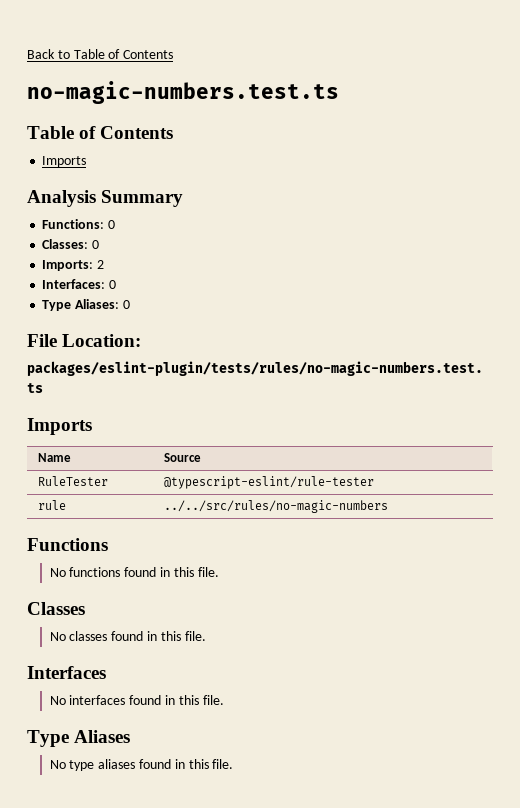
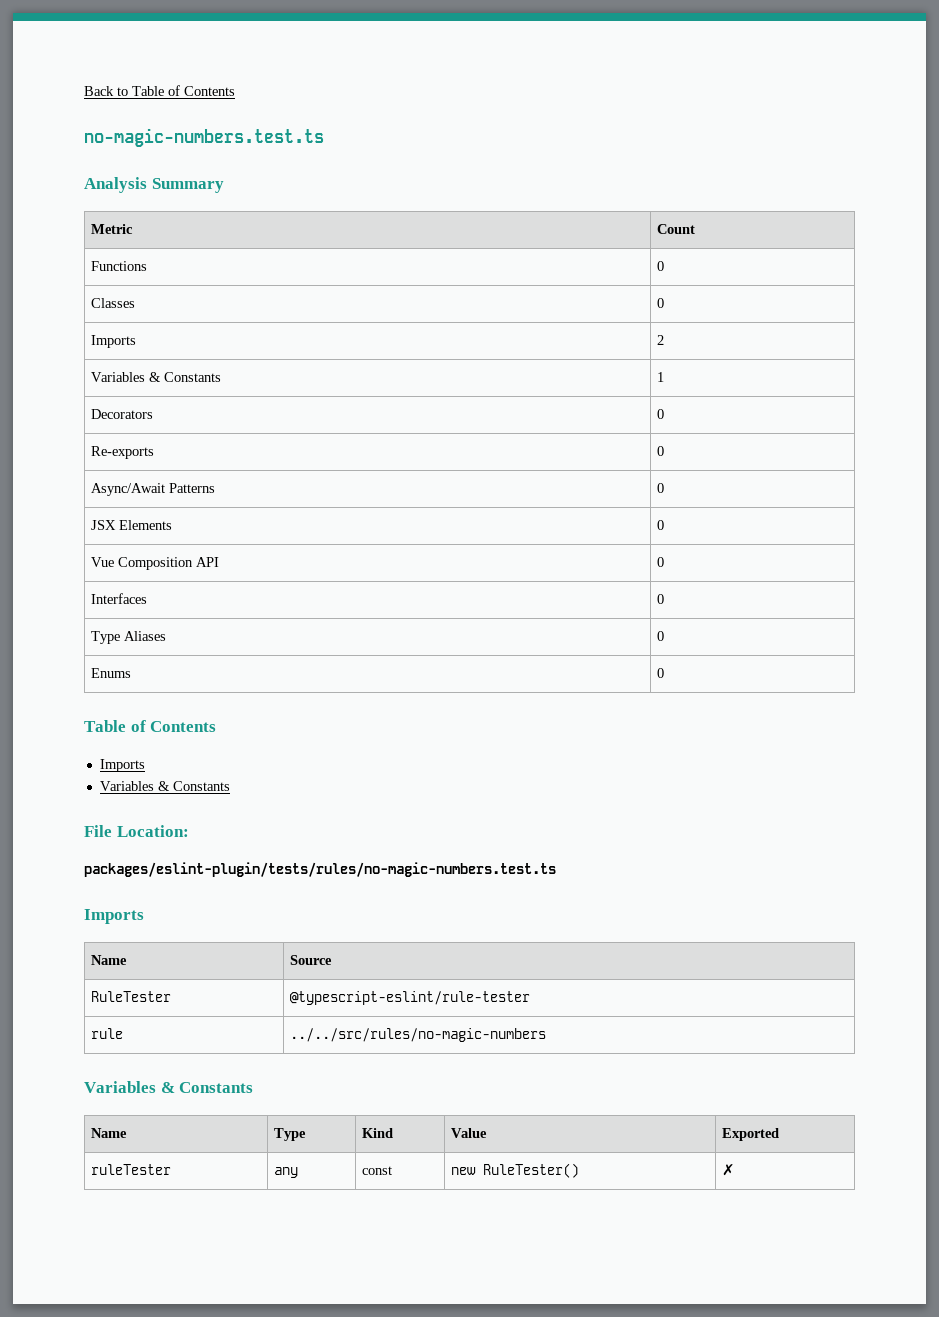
  no-magic-numbers.test.ts
+ Analysis Summary
+ Metric | Count
+ Functions | 0
+ Classes | 0
+ Imports | 2
+ Variables & Constants | 1
+ Decorators | 0
+ Re-exports | 0
+ Async/Await Patterns | 0
+ JSX Elements | 0
+ Vue Composition API | 0
+ Interfaces | 0
+ Type Aliases | 0
+ Enums | 0
  Table of Contents
  Imports
- Analysis Summary
- Functions: 0
- Classes: 0
- Imports: 2
- Interfaces: 0
- Type Aliases: 0
+ Variables & Constants
  rule | ../../src/rules/no-magic-numbers
- Functions
- No functions found in this file.
- Classes
- No classes found in this file.
- Interfaces
- No interfaces found in this file.
- Type Aliases
- No type aliases found in this file.
+ Variables & Constants
+ Name | Type | Kind | Value | Exported
+ ruleTester | any | const | new RuleTester() | ✗

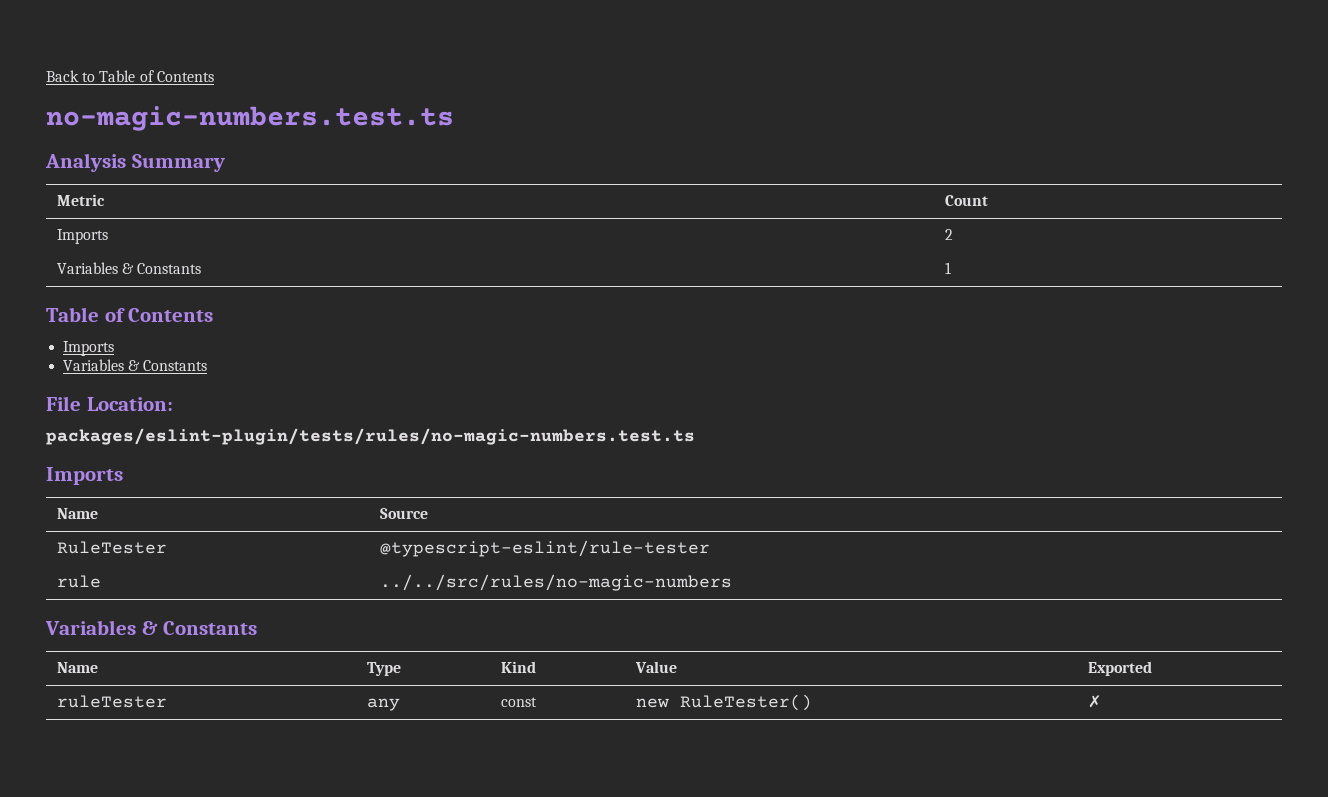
- Functions | 0
- Classes | 0
- Decorators | 0
- Re-exports | 0
- Async/Await Patterns | 0
- JSX Elements | 0
- Vue Composition API | 0
- Interfaces | 0
- Type Aliases | 0
- Enums | 0

